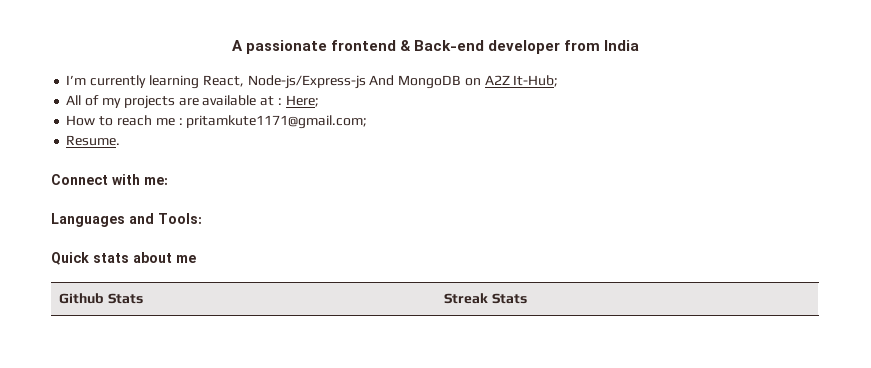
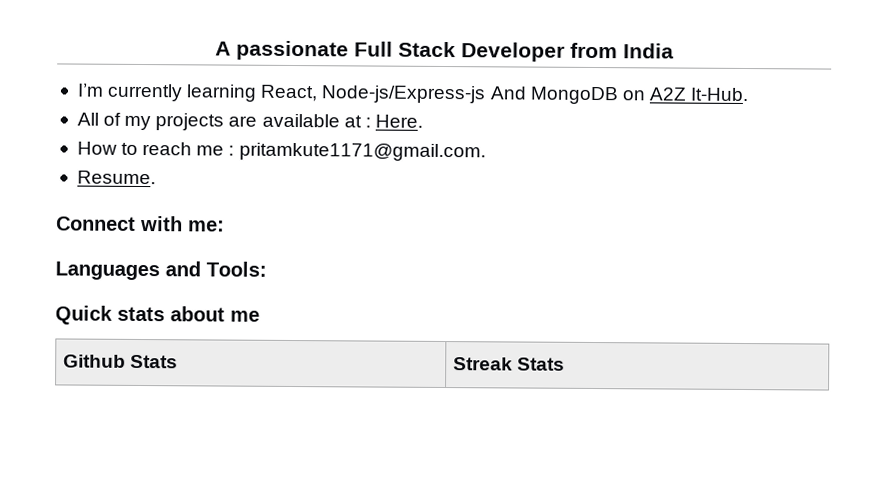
- A passionate frontend & Back-end developer from India
+ A passionate Full Stack Developer from India
- I’m currently learning React, Node-js/Express-js And MongoDB on A2Z It-Hub;
+ I’m currently learning React, Node-js/Express-js And MongoDB on A2Z It-Hub.
- All of my projects are available at : Here;
+ All of my projects are available at : Here.
- How to reach me : pritamkute1171@gmail.com;
+ How to reach me : pritamkute1171@gmail.com.

